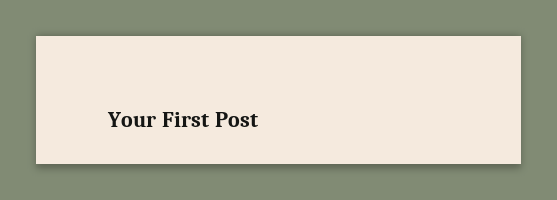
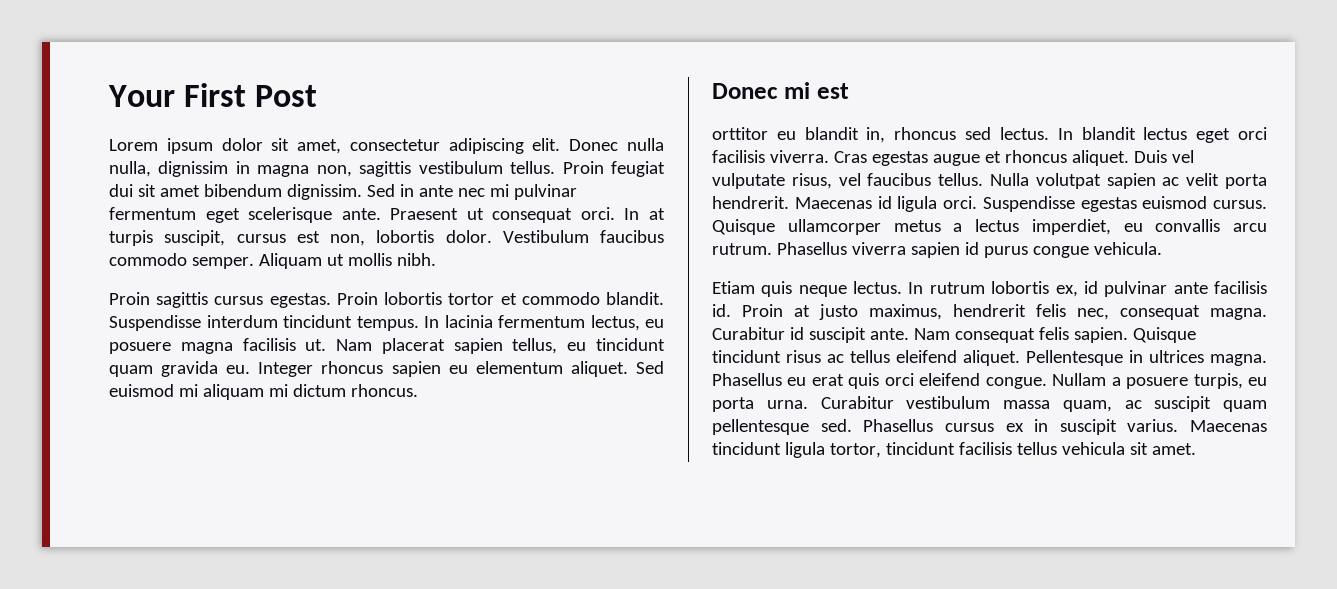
+ Lorem ipsum dolor sit amet, consectetur adipiscing elit. Donec nulla nulla, dignissim in magna non, sagittis vestibulum tellus. Proin feugiat dui sit amet bibendum dignissim. Sed in ante nec mi pulvinar fermentum eget scelerisque ante. Praesent ut consequat orci. In at turpis suscipit, cursus est non, lobortis dolor. Vestibulum faucibus commodo semper. Aliquam ut mollis nibh.
+ Proin sagittis cursus egestas. Proin lobortis tortor et commodo blandit. Suspendisse interdum tincidunt tempus. In lacinia fermentum lectus, eu posuere magna facilisis ut. Nam placerat sapien tellus, eu tincidunt quam gravida eu. Integer rhoncus sapien eu elementum aliquet. Sed euismod mi aliquam mi dictum rhoncus.
+ Donec mi est
+ orttitor eu blandit in, rhoncus sed lectus. In blandit lectus eget orci facilisis viverra. Cras egestas augue et rhoncus aliquet. Duis vel vulputate risus, vel faucibus tellus. Nulla volutpat sapien ac velit porta hendrerit. Maecenas id ligula orci. Suspendisse egestas euismod cursus. Quisque ullamcorper metus a lectus imperdiet, eu convallis arcu rutrum. Phasellus viverra sapien id purus congue vehicula.
+ Etiam quis neque lectus. In rutrum lobortis ex, id pulvinar ante facilisis id. Proin at justo maximus, hendrerit felis nec, consequat magna. Curabitur id suscipit ante. Nam consequat felis sapien. Quisque tincidunt risus ac tellus eleifend aliquet. Pellentesque in ultrices magna. Phasellus eu erat quis orci eleifend congue. Nullam a posuere turpis, eu porta urna. Curabitur vestibulum massa quam, ac suscipit quam pellentesque sed. Phasellus cursus ex in suscipit varius. Maecenas tincidunt ligula tortor, tincidunt facilisis tellus vehicula sit amet.

